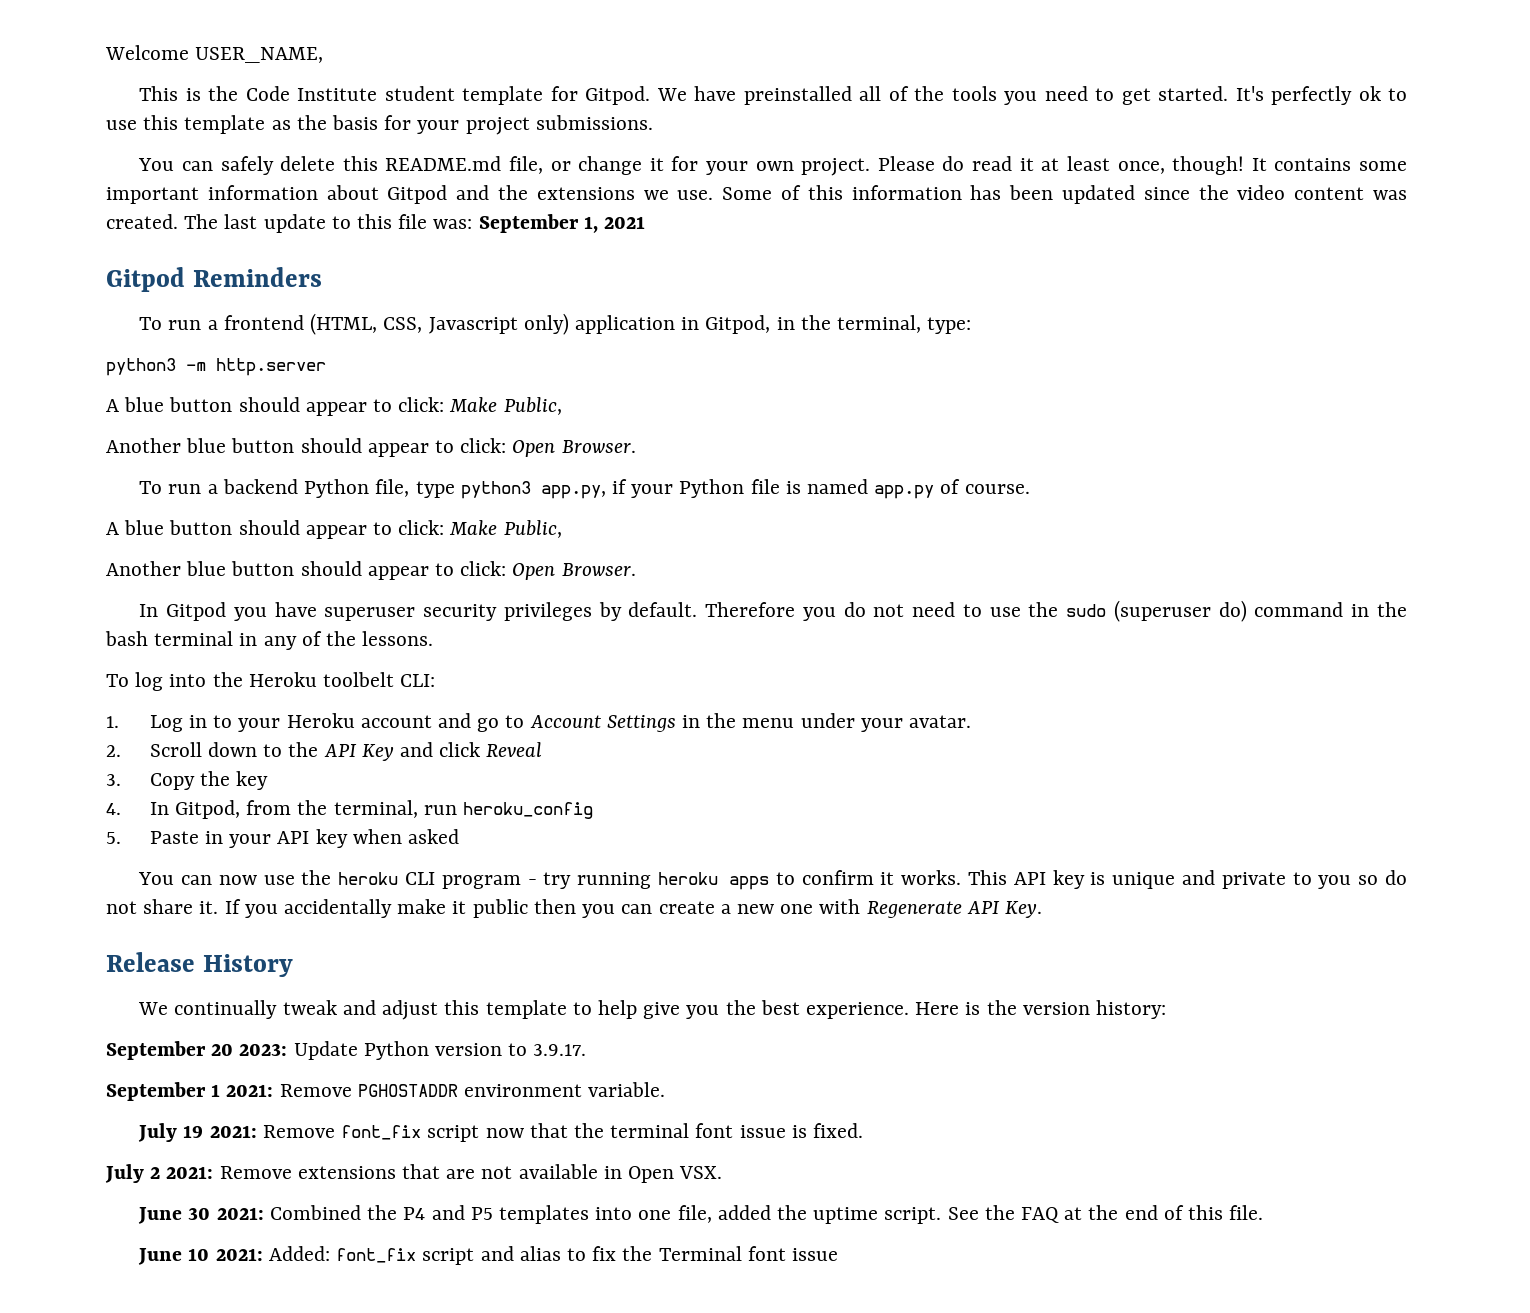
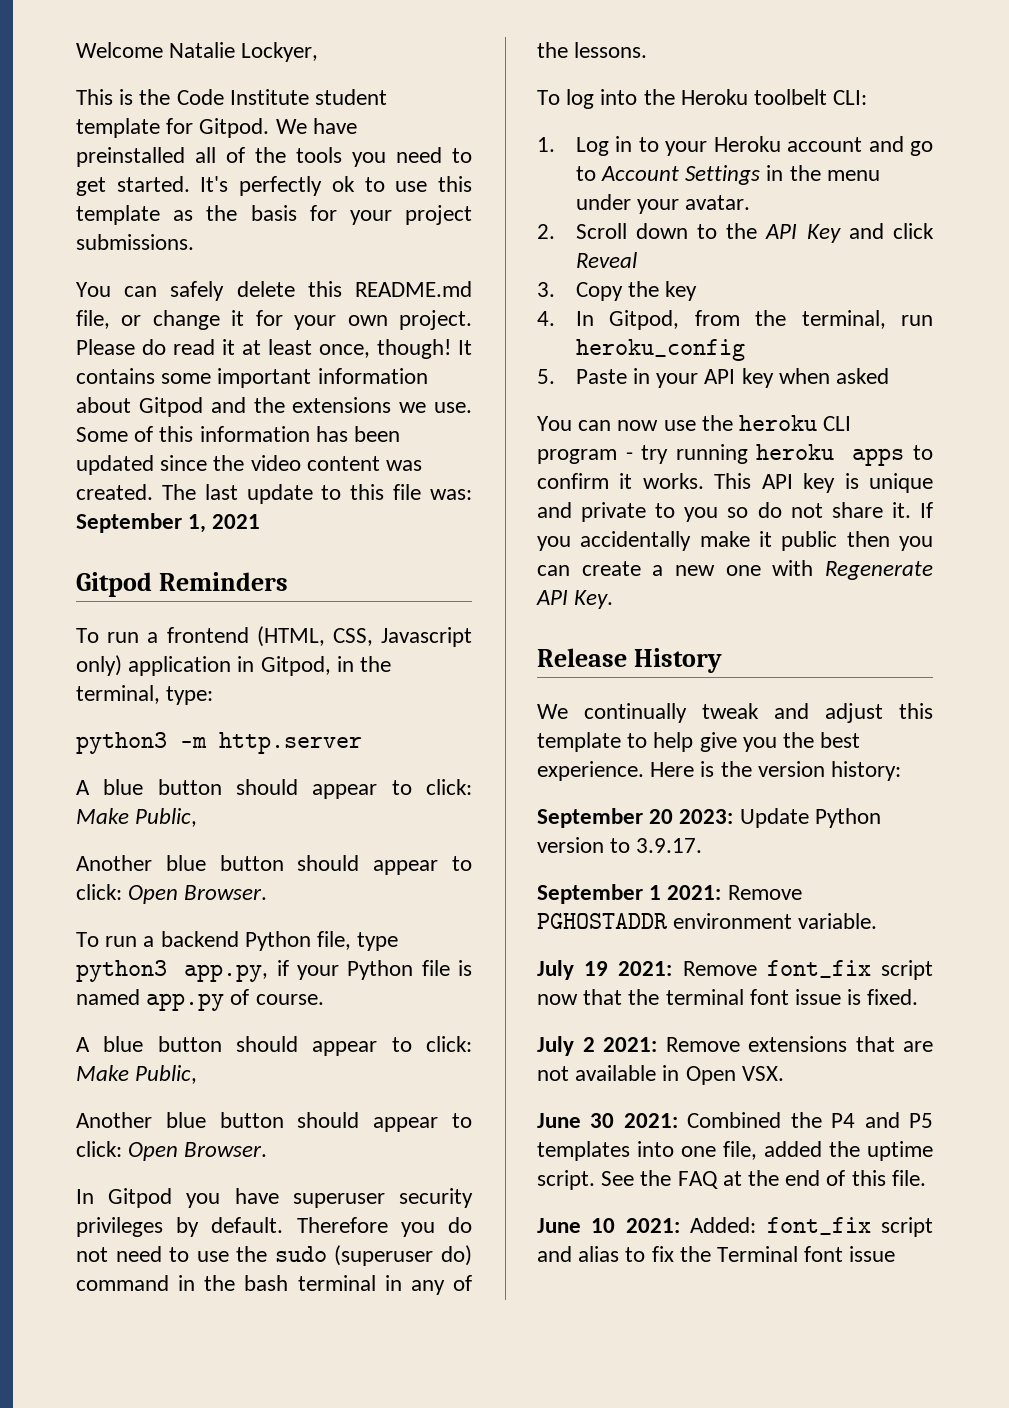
- Welcome USER_NAME,
+ Welcome Natalie Lockyer,

